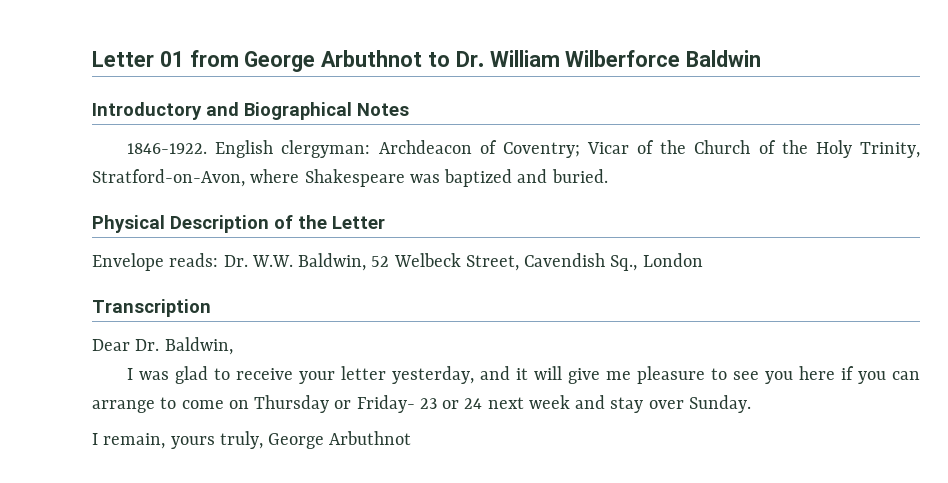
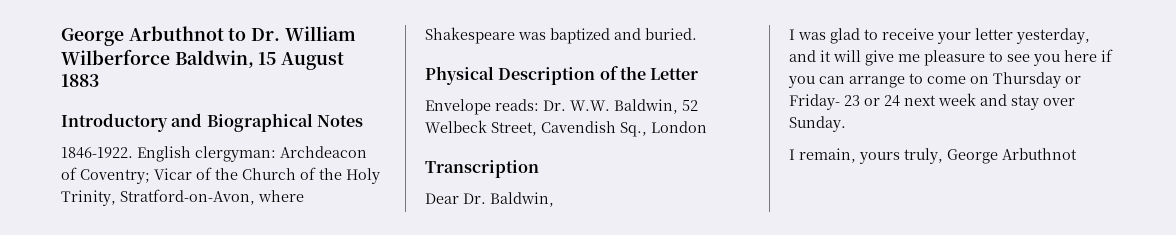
- Letter 01 from George Arbuthnot to Dr. William Wilberforce Baldwin
+ George Arbuthnot to Dr. William Wilberforce Baldwin, 15 August 1883

